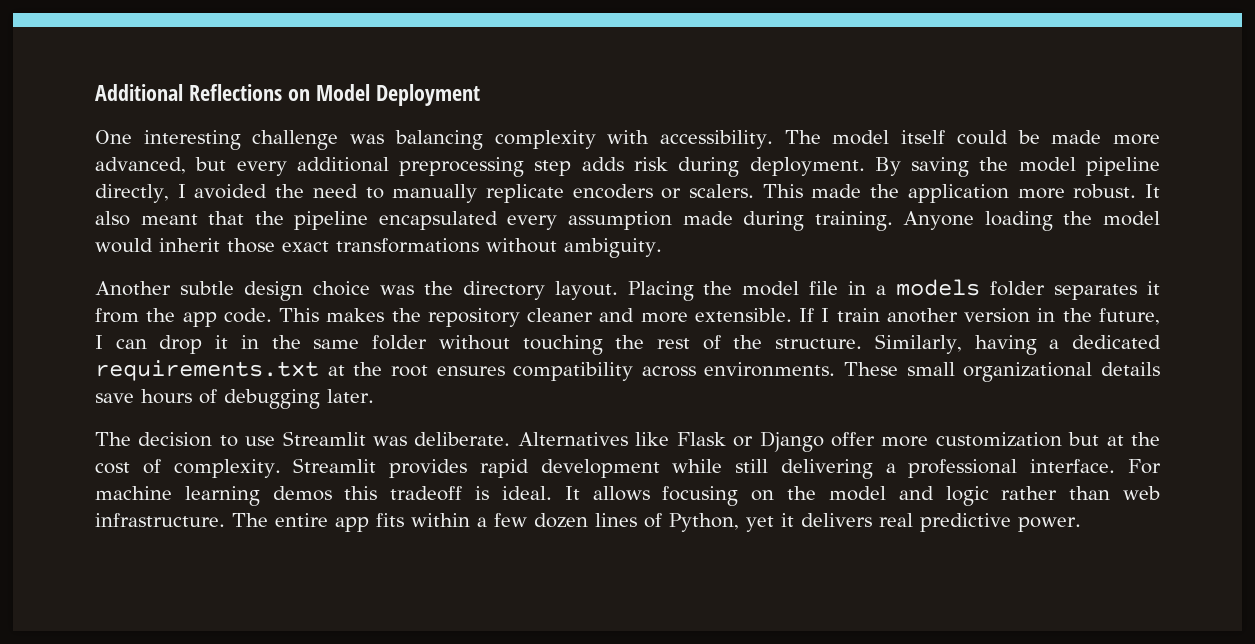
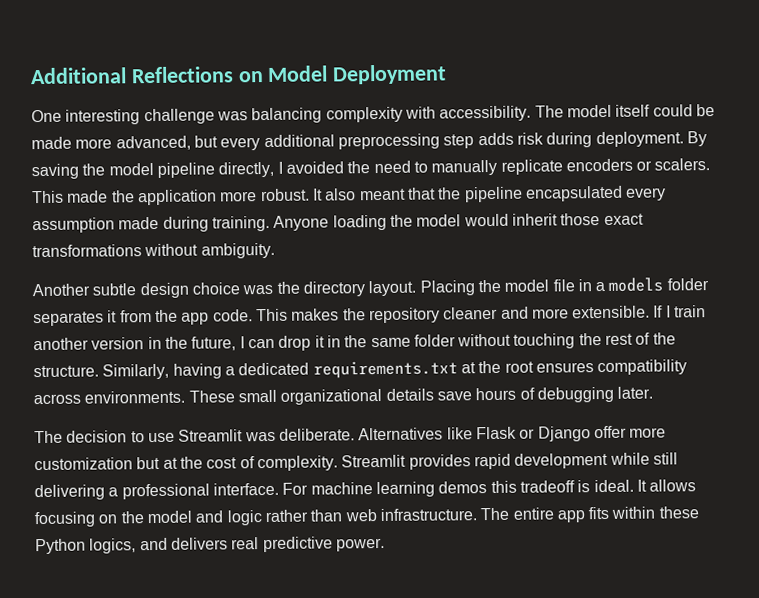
- The entire app fits within a few dozen lines of Python, yet it delivers real predictive power.
+ The entire app fits within these Python logics, and delivers real predictive power.

